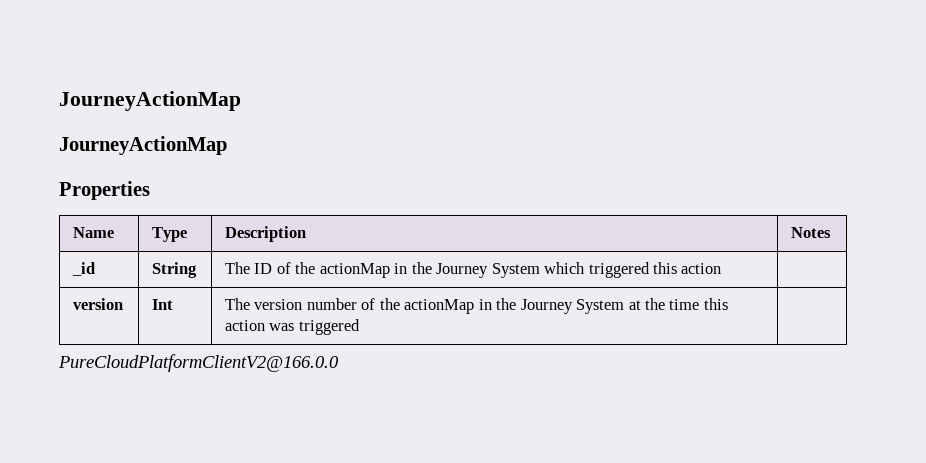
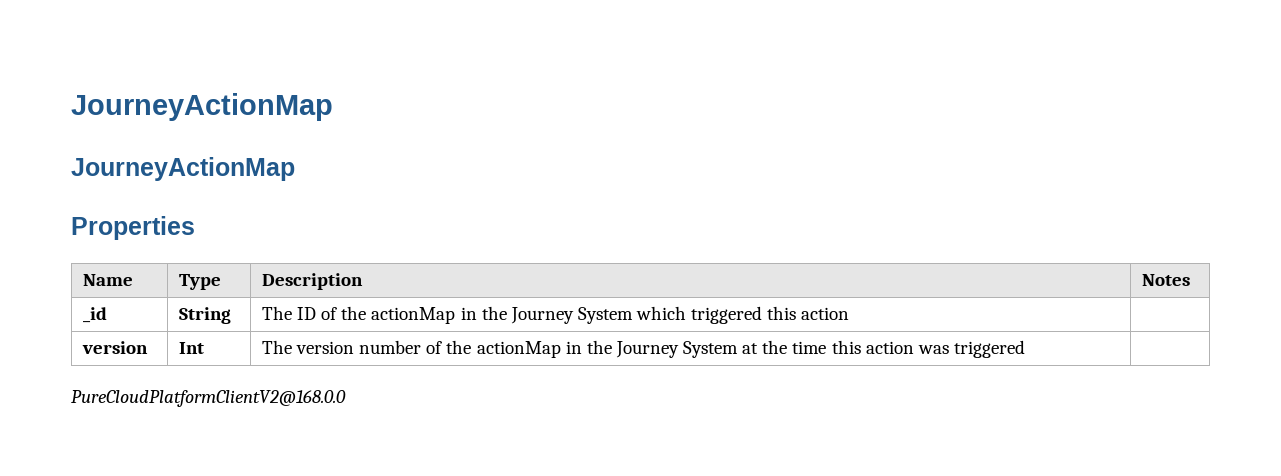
- PureCloudPlatformClientV2@166.0.0
+ PureCloudPlatformClientV2@168.0.0

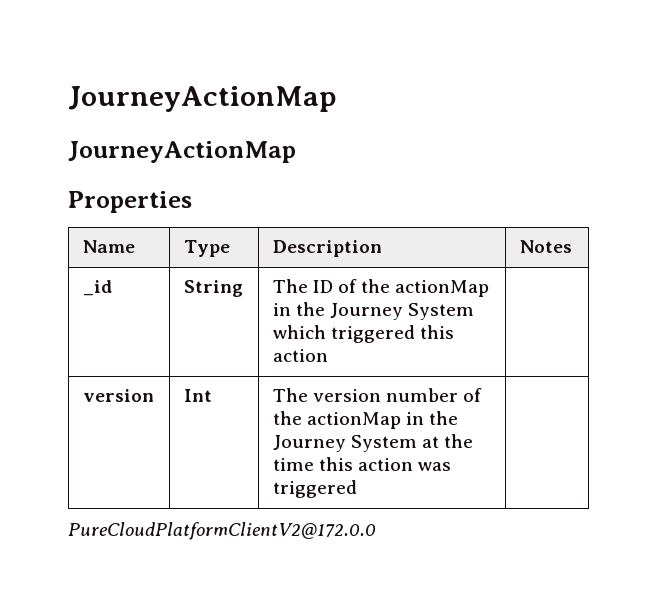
- PureCloudPlatformClientV2@168.0.0
+ PureCloudPlatformClientV2@172.0.0

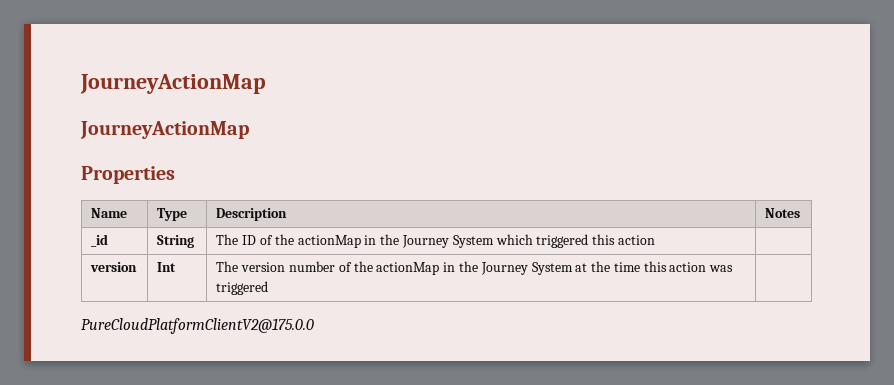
- PureCloudPlatformClientV2@172.0.0
+ PureCloudPlatformClientV2@175.0.0

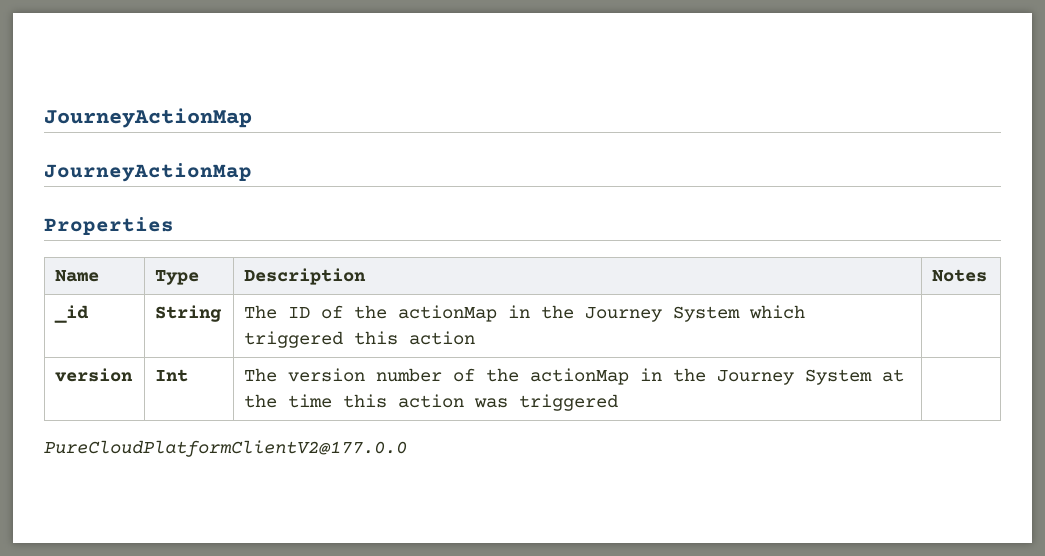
- PureCloudPlatformClientV2@175.0.0
+ PureCloudPlatformClientV2@177.0.0

